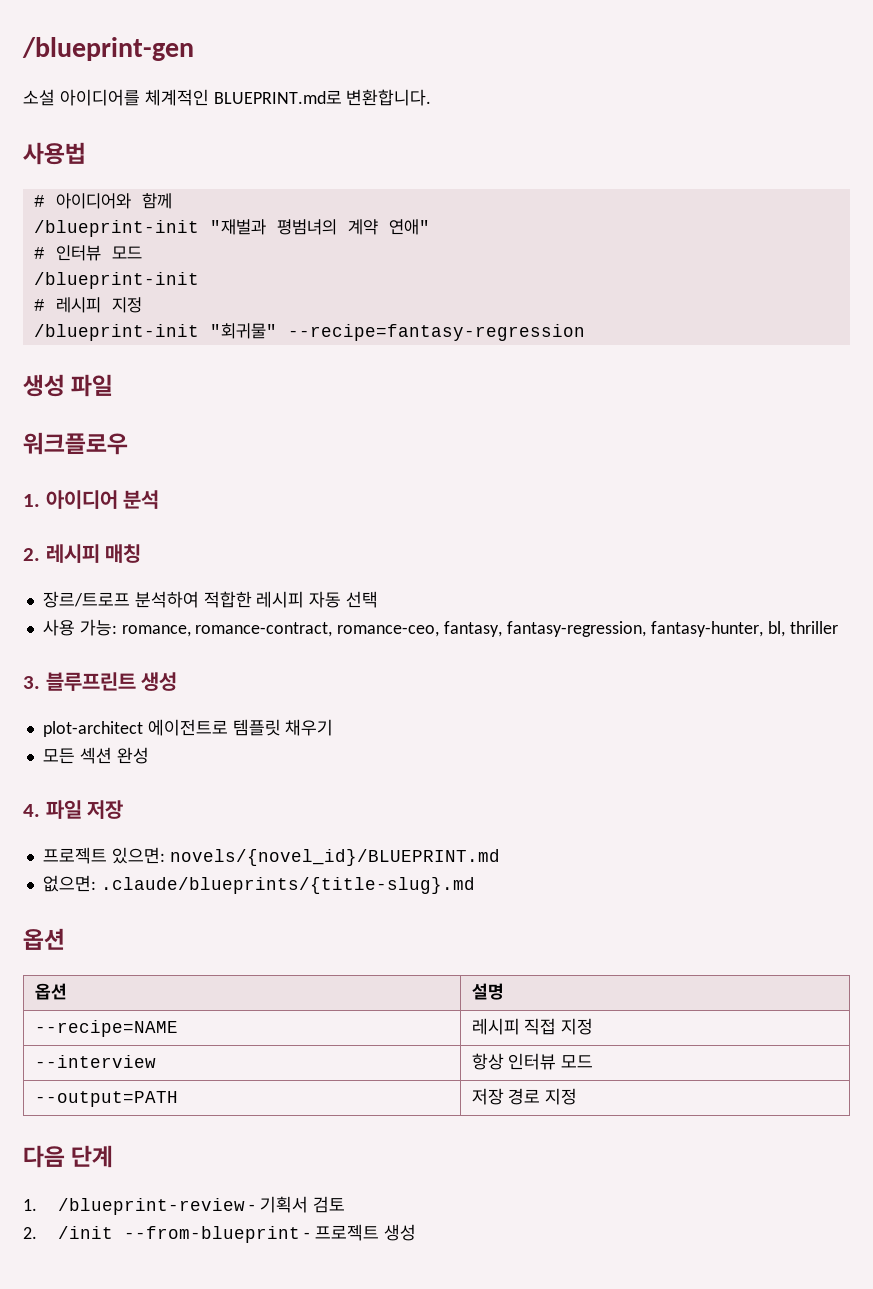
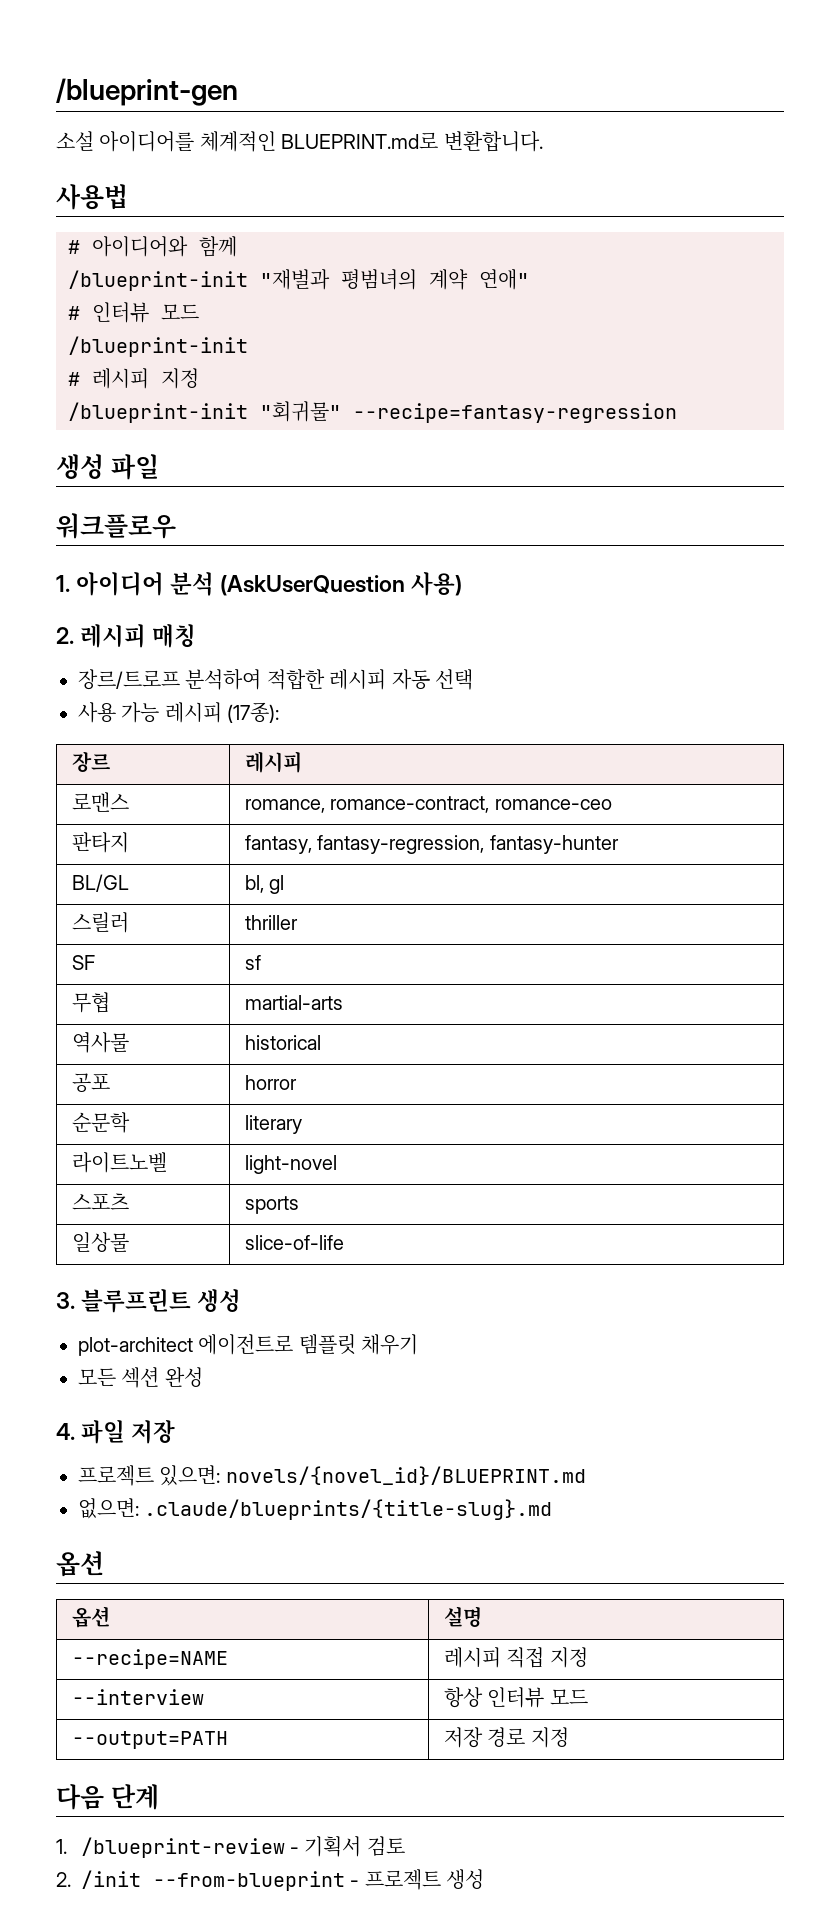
- 1. 아이디어 분석
+ 1. 아이디어 분석 (AskUserQuestion 사용)
- 사용 가능: romance, romance-contract, romance-ceo, fantasy, fantasy-regression, fantasy-hunter, bl, thriller
+ 사용 가능 레시피 (17종):
+ 장르 | 레시피
+ 로맨스 | romance, romance-contract, romance-ceo
+ 판타지 | fantasy, fantasy-regression, fantasy-hunter
+ BL/GL | bl, gl
+ 스릴러 | thriller
+ SF | sf
+ 무협 | martial-arts
+ 역사물 | historical
+ 공포 | horror
+ 순문학 | literary
+ 라이트노벨 | light-novel
+ 스포츠 | sports
+ 일상물 | slice-of-life

